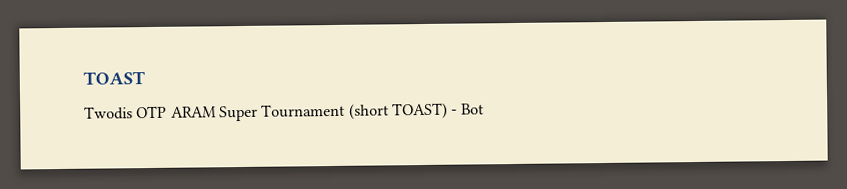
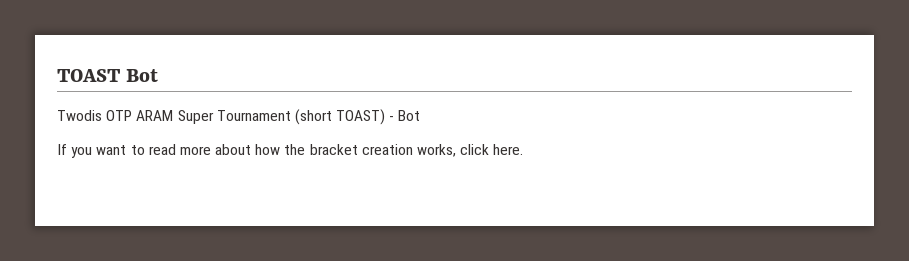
- TOAST
+ TOAST Bot
+ If you want to read more about how the bracket creation works, click here.

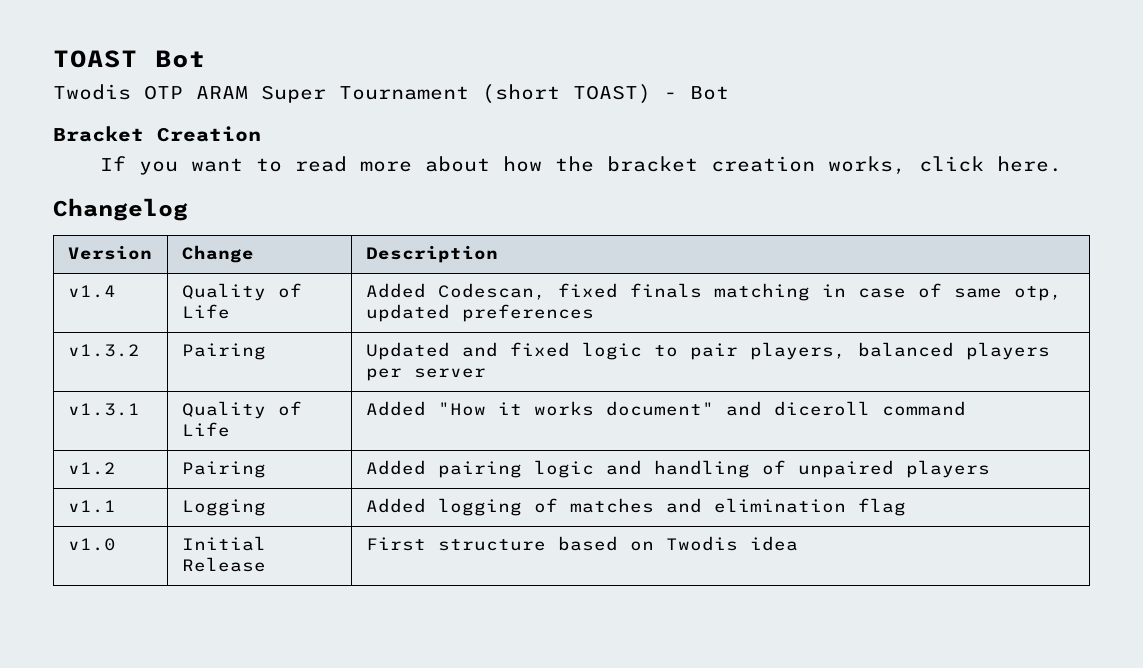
+ Bracket Creation
+ Changelog
+ Version | Change | Description
+ v1.4 | Quality of Life | Added Codescan, fixed finals matching in case of same otp, updated preferences
+ v1.3.2 | Pairing | Updated and fixed logic to pair players, balanced players per server
+ v1.3.1 | Quality of Life | Added "How it works document" and diceroll command
+ v1.2 | Pairing | Added pairing logic and handling of unpaired players
+ v1.1 | Logging | Added logging of matches and elimination flag
+ v1.0 | Initial Release | First structure based on Twodis idea

